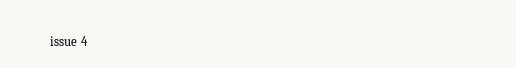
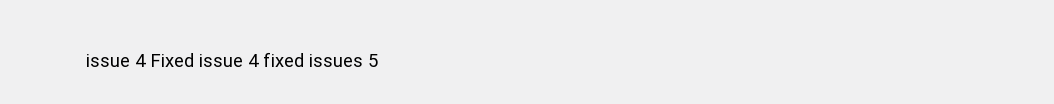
- issue 4
+ issue 4 Fixed issue 4 fixed issues 5

